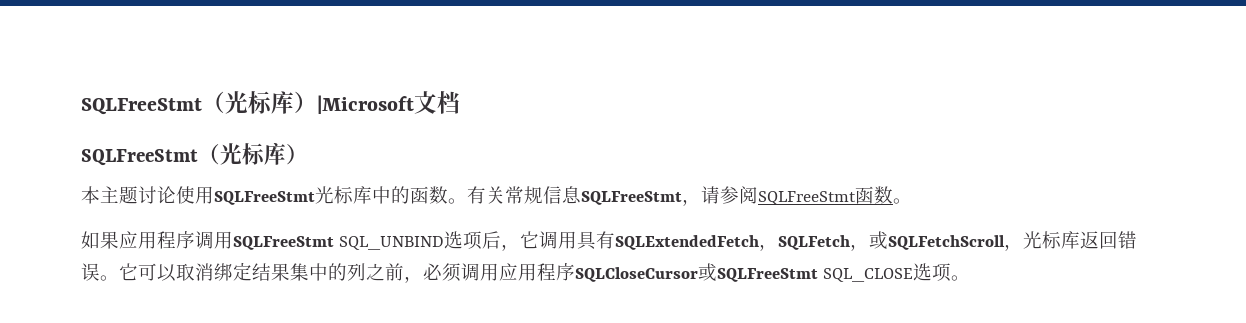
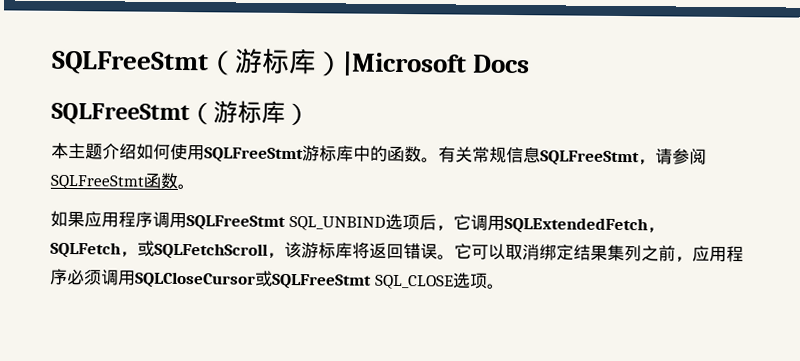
- SQLFreeStmt（光标库）|Microsoft文档
- SQLFreeStmt（光标库）
+ SQLFreeStmt（游标库）|Microsoft Docs
+ SQLFreeStmt（游标库）
- 本主题讨论使用SQLFreeStmt光标库中的函数。
+ 本主题介绍如何使用SQLFreeStmt游标库中的函数。
- 如果应用程序调用SQLFreeStmt SQL_UNBIND选项后，它调用具有SQLExtendedFetch，SQLFetch，或SQLFetchScroll，光标库返回错误。
+ 如果应用程序调用SQLFreeStmt SQL_UNBIND选项后，它调用SQLExtendedFetch，SQLFetch，或SQLFetchScroll，该游标库将返回错误。
- 它可以取消绑定结果集中的列之前，必须调用应用程序SQLCloseCursor或SQLFreeStmt SQL_CLOSE选项。
+ 它可以取消绑定结果集列之前，应用程序必须调用SQLCloseCursor或SQLFreeStmt SQL_CLOSE选项。

